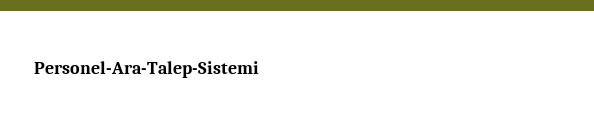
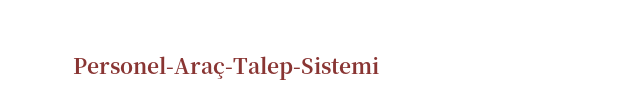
- Personel-Ara-Talep-Sistemi
+ Personel-Araç-Talep-Sistemi

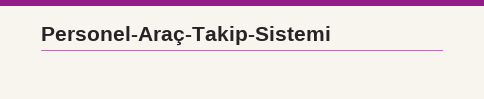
- Personel-Araç-Talep-Sistemi
+ Personel-Araç-Takip-Sistemi

